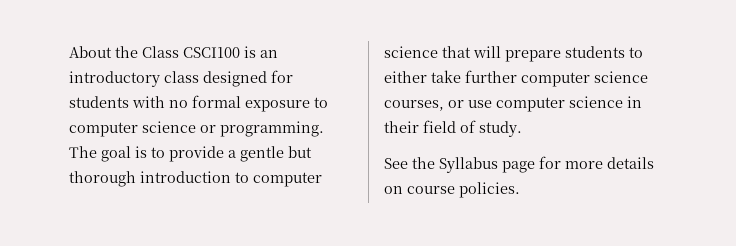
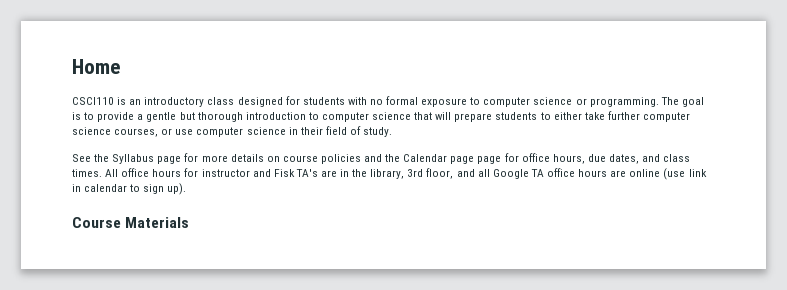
- About the Class CSCI100 is an introductory class designed for students with no formal exposure to computer science or programming.
+ Home
+ CSCI110 is an introductory class designed for students with no formal exposure to computer science or programming.
- See the Syllabus page for more details on course policies.
+ See the Syllabus page for more details on course policies and the Calendar page page for office hours, due dates, and class times. All office hours for instructor and Fisk TA's are in the library, 3rd floor, and all Google TA office hours are online (use link in calendar to sign up).
+ Course Materials

